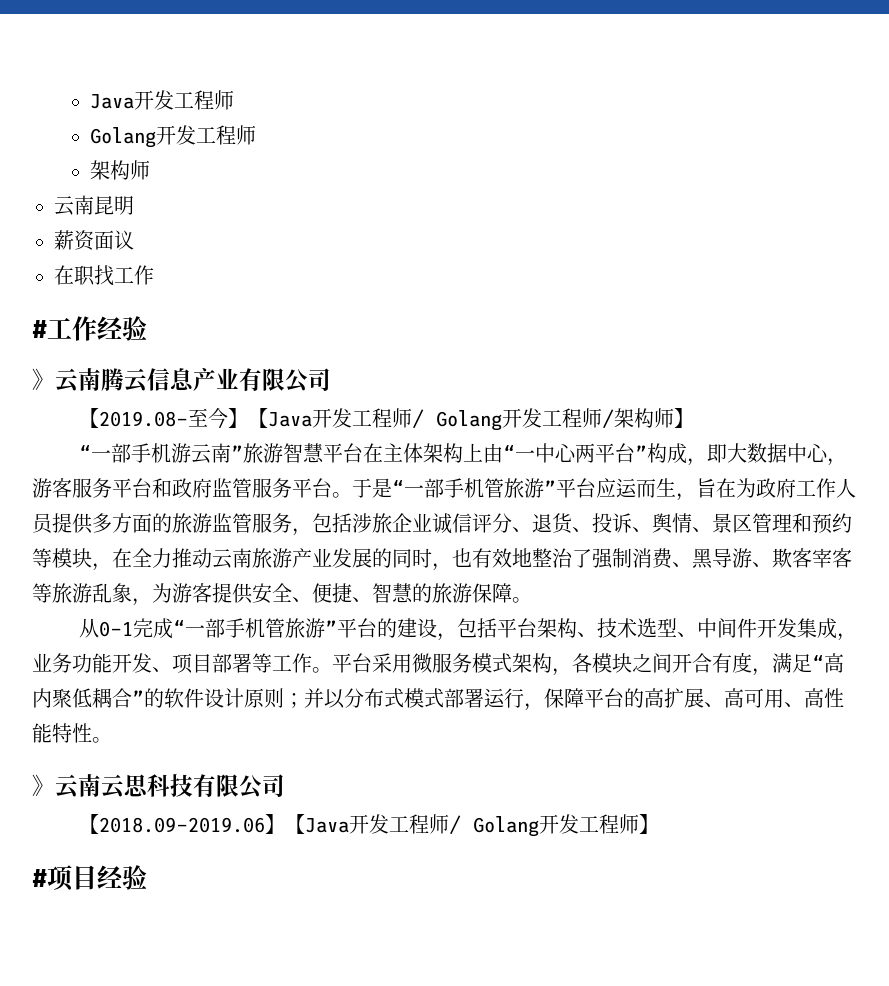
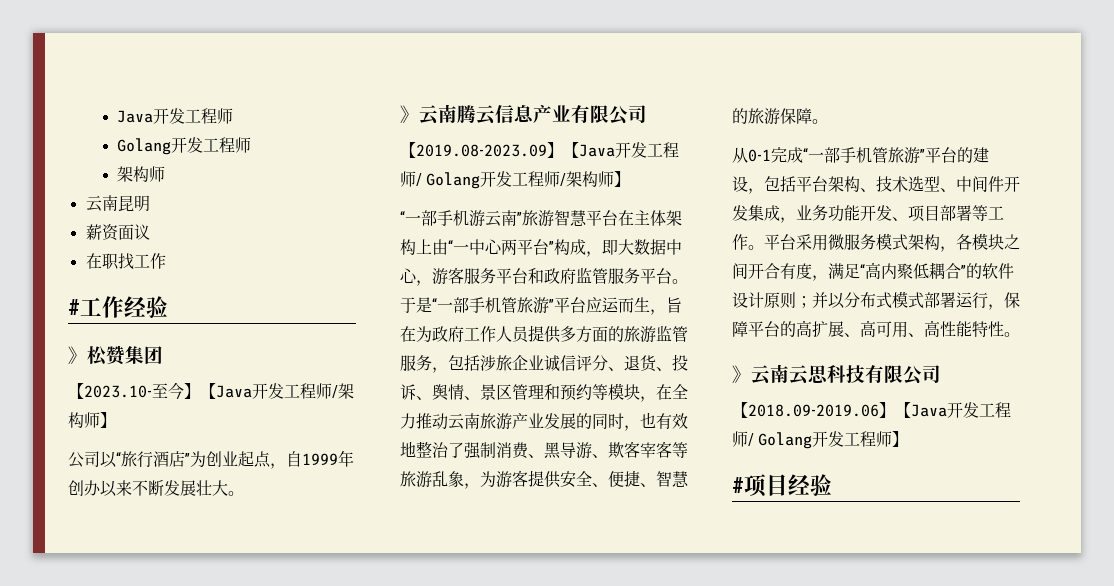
+ 》松赞集团
+ 【2023.10-至今】【Java开发工程师/架构师】
+ 公司以“旅行酒店”为创业起点，自1999年创办以来不断发展壮大。
- 【2019.08-至今】【Java开发工程师/ Golang开发工程师/架构师】
+ 【2019.08-2023.09】【Java开发工程师/ Golang开发工程师/架构师】

